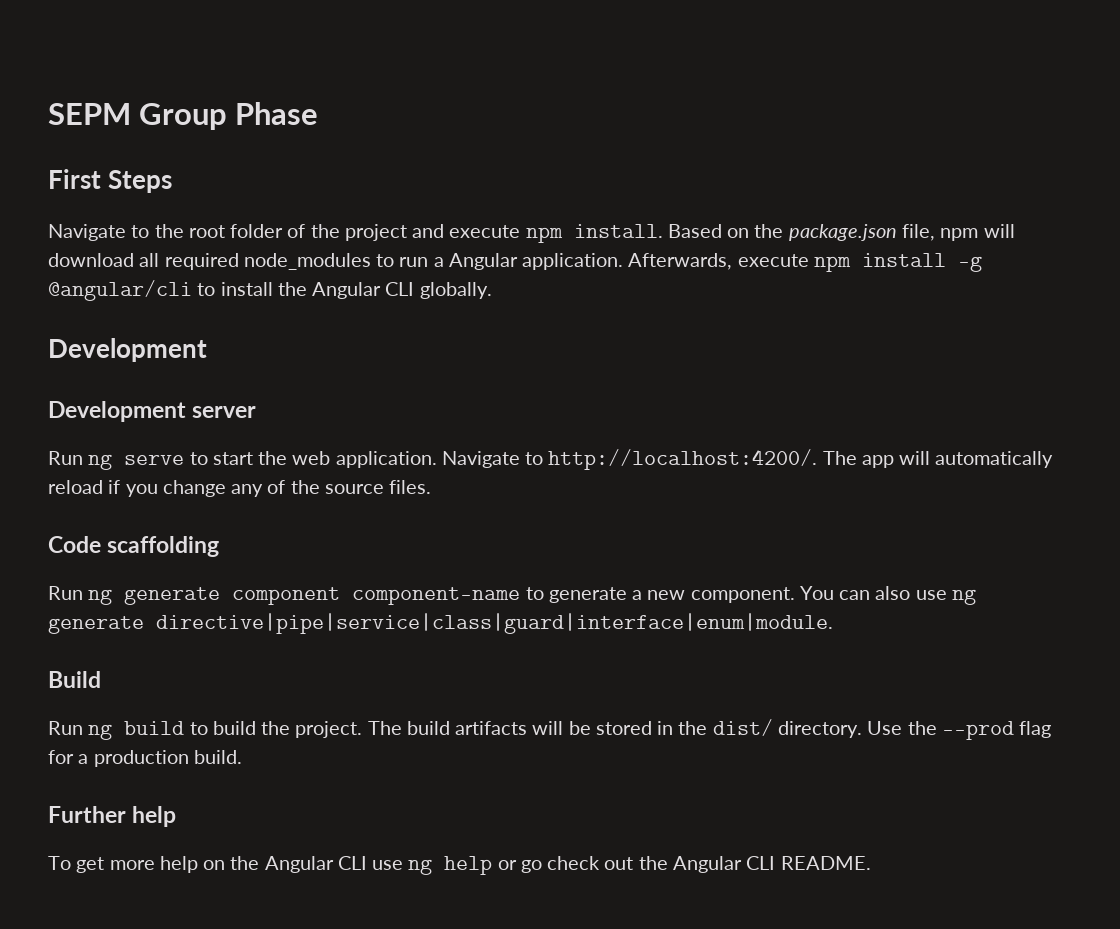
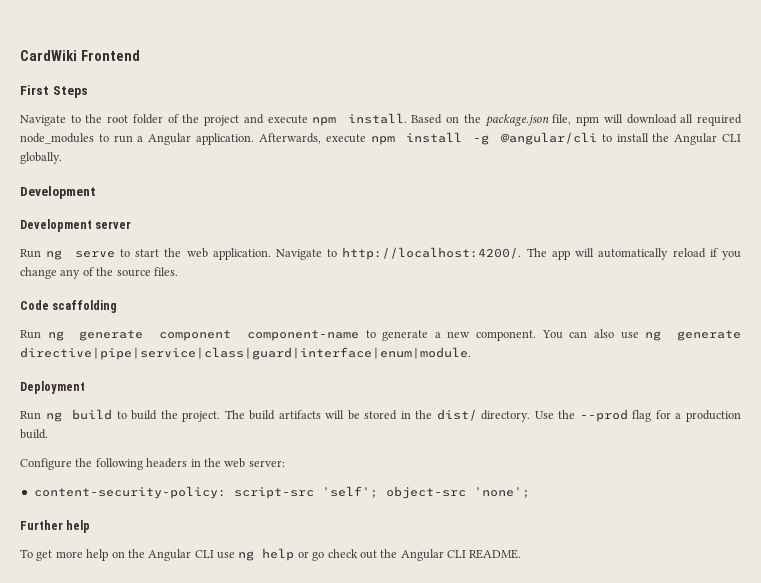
- SEPM Group Phase
+ CardWiki Frontend
- Build
+ Deployment
+ Configure the following headers in the web server:
+ content-security-policy: script-src 'self'; object-src 'none';

